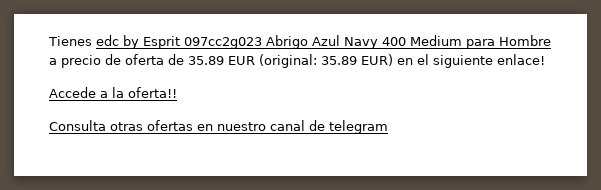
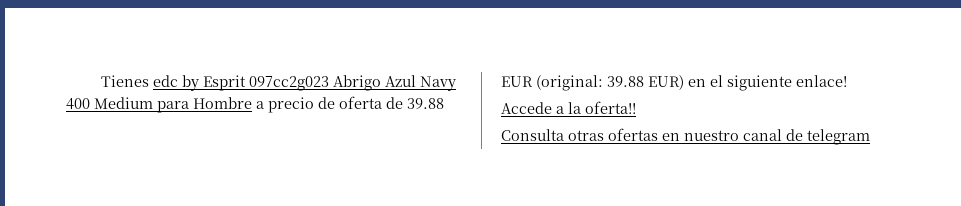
- Tienes edc by Esprit 097cc2g023 Abrigo Azul Navy 400 Medium para Hombre a precio de oferta de 35.89 EUR (original: 35.89 EUR) en el siguiente enlace!
+ Tienes edc by Esprit 097cc2g023 Abrigo Azul Navy 400 Medium para Hombre a precio de oferta de 39.88 EUR (original: 39.88 EUR) en el siguiente enlace!

